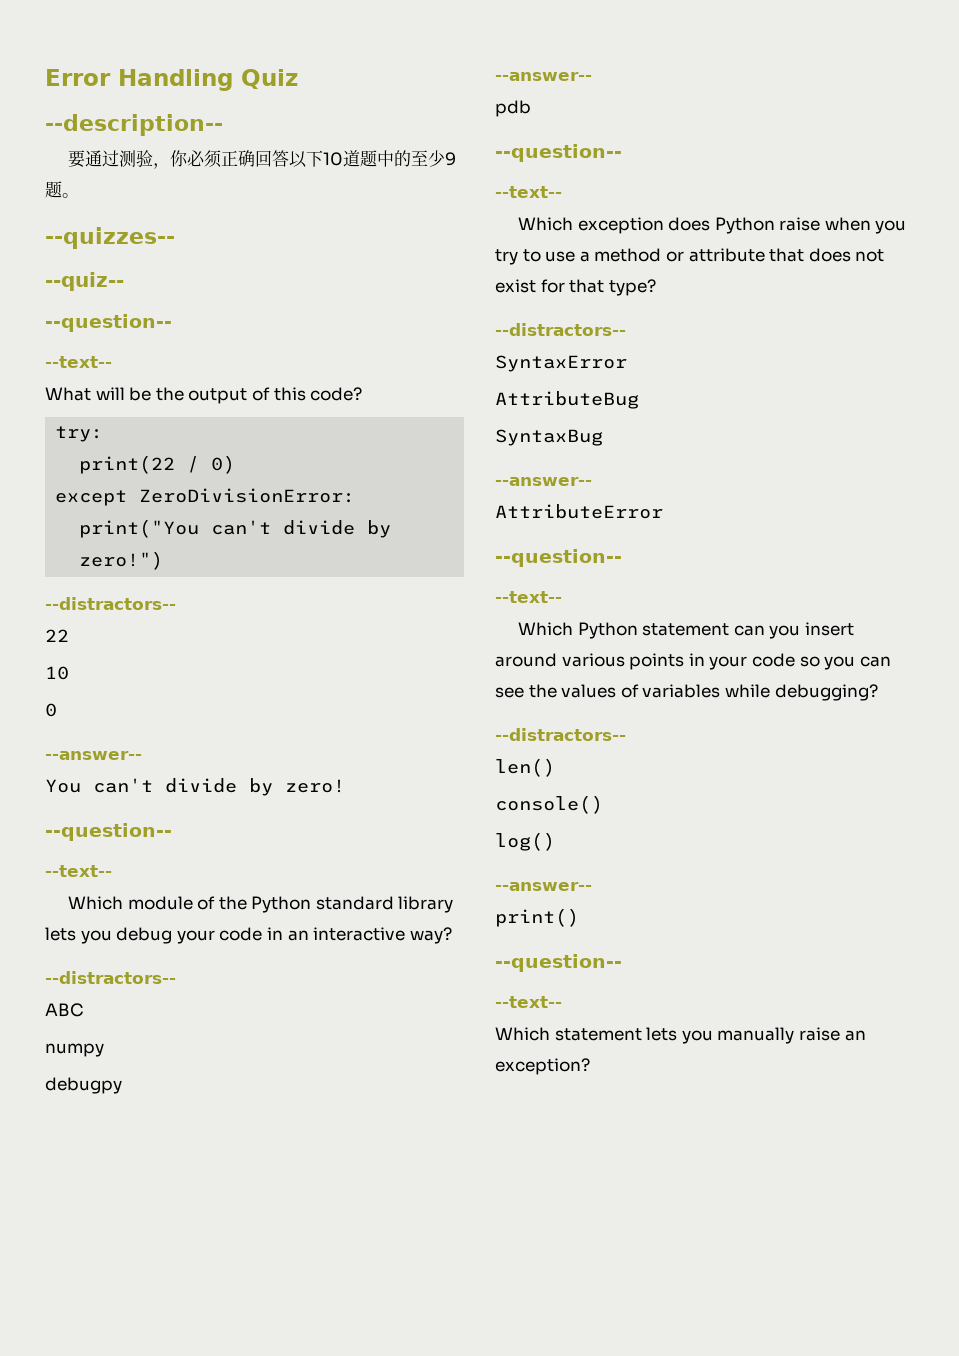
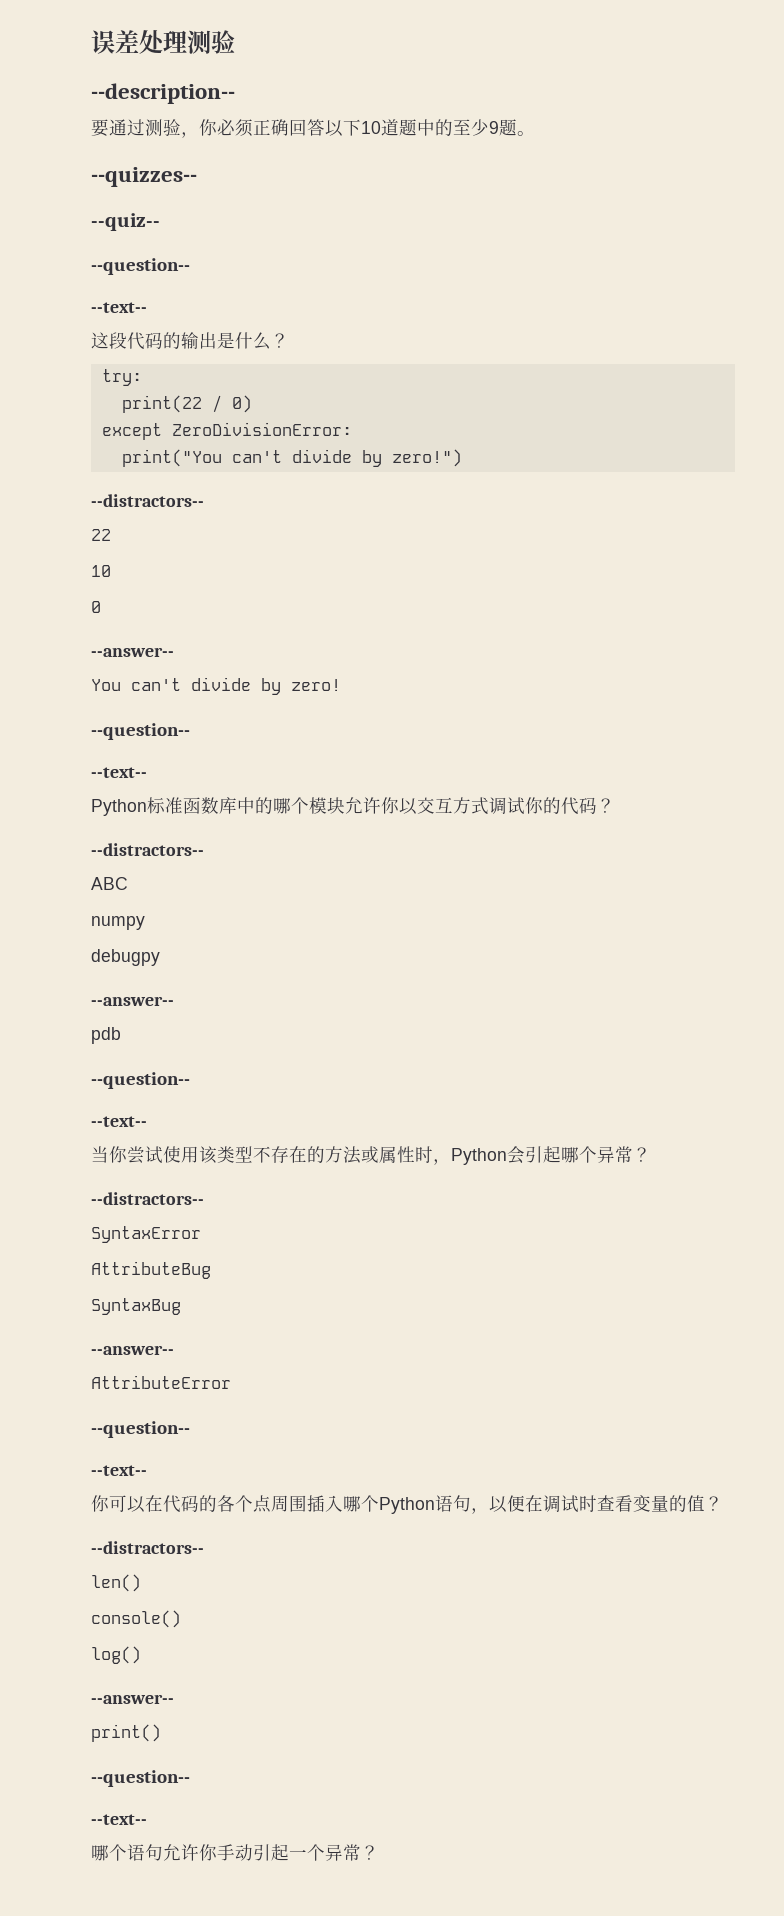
- Error Handling Quiz
+ 误差处理测验
- What will be the output of this code?
+ 这段代码的输出是什么？
- Which module of the Python standard library lets you debug your code in an interactive way?
+ Python标准函数库中的哪个模块允许你以交互方式调试你的代码？
- Which exception does Python raise when you try to use a method or attribute that does not exist for that type?
+ 当你尝试使用该类型不存在的方法或属性时，Python会引起哪个异常？
- Which Python statement can you insert around various points in your code so you can see the values of variables while debugging?
+ 你可以在代码的各个点周围插入哪个Python语句，以便在调试时查看变量的值？
- Which statement lets you manually raise an exception?
+ 哪个语句允许你手动引起一个异常？

